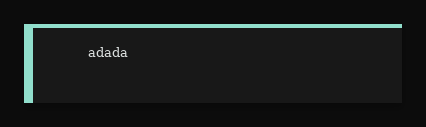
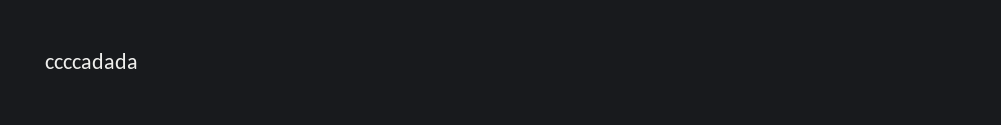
- adada
+ ccccadada

